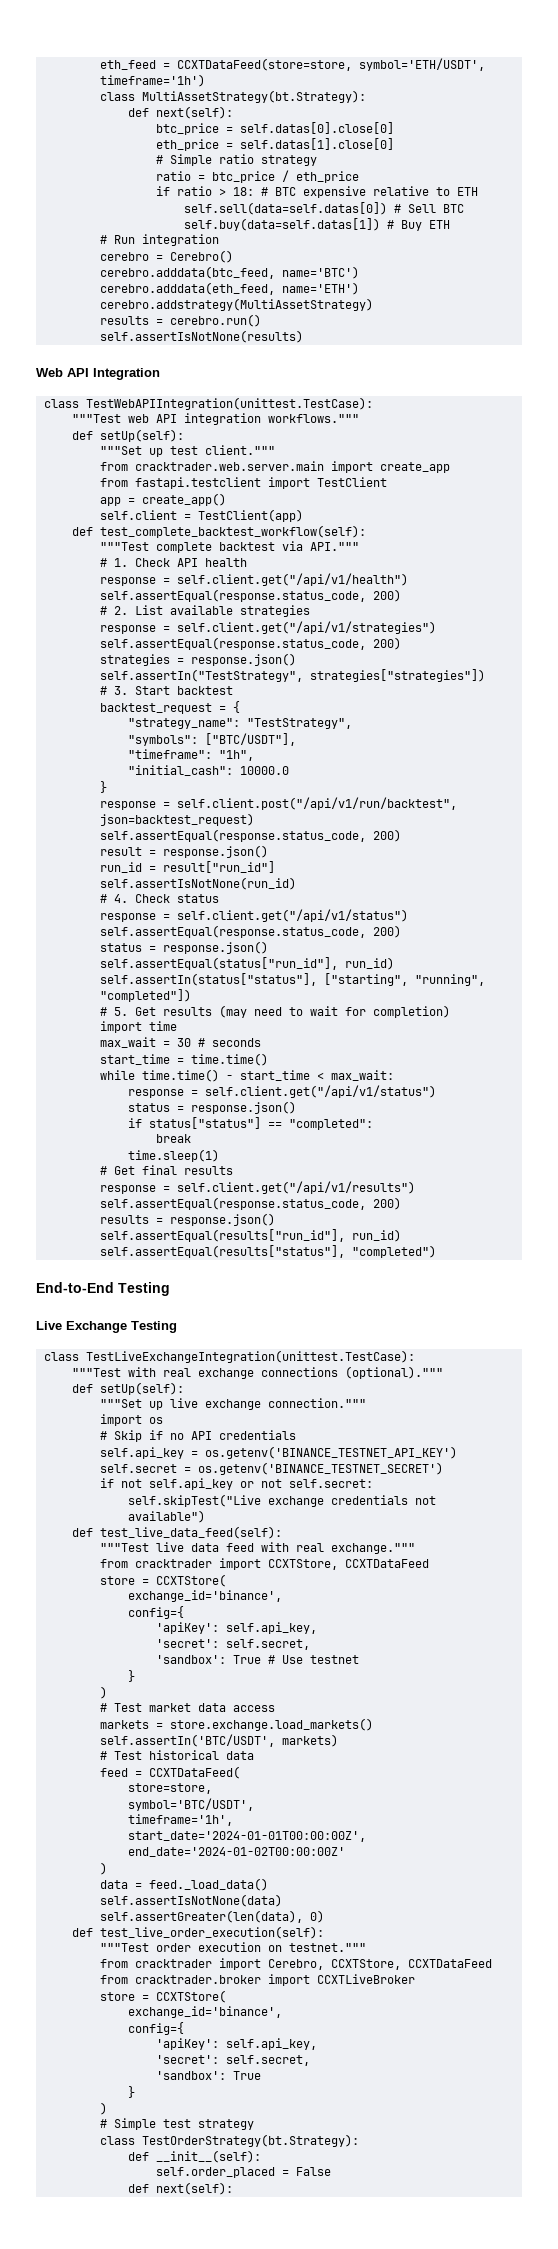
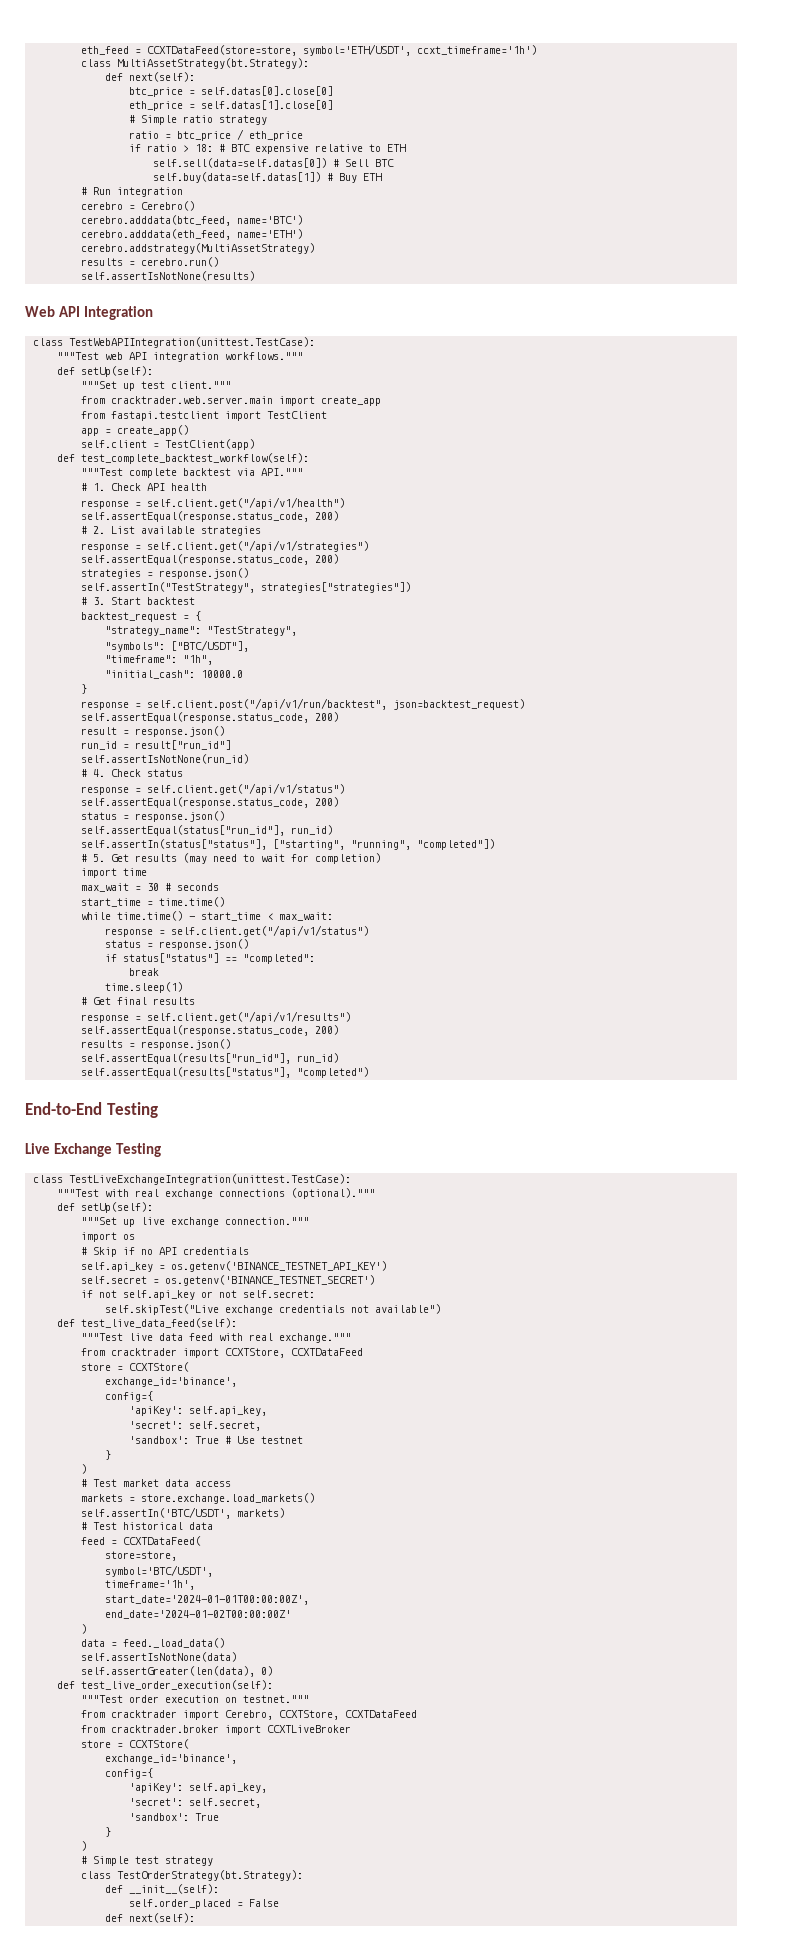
- eth_feed = CCXTDataFeed(store=store, symbol='ETH/USDT', timeframe='1h')
+ eth_feed = CCXTDataFeed(store=store, symbol='ETH/USDT', ccxt_timeframe='1h')

